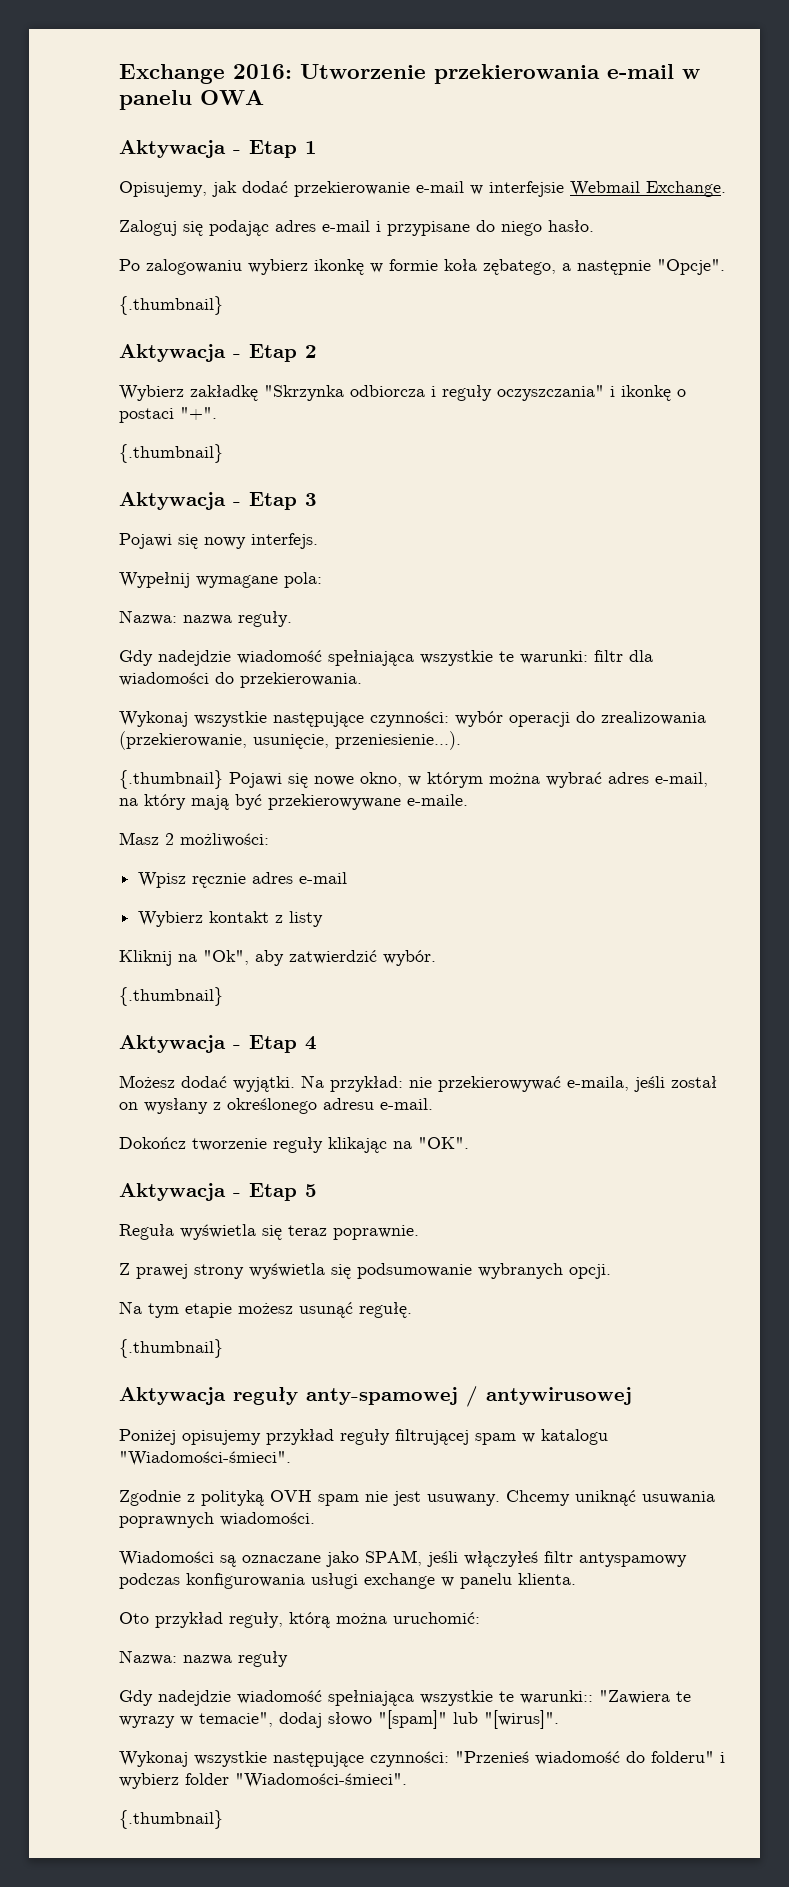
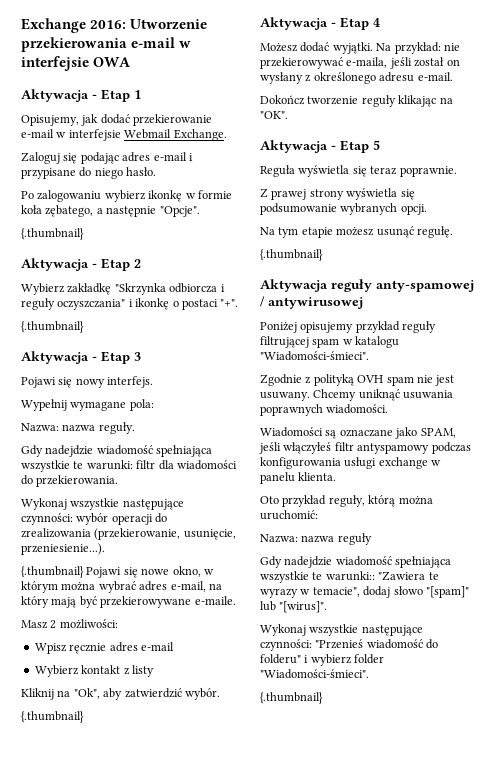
- Exchange 2016: Utworzenie przekierowania e-mail w panelu OWA
+ Exchange 2016: Utworzenie przekierowania e-mail w interfejsie OWA

